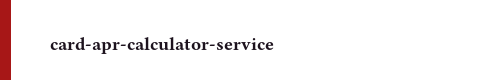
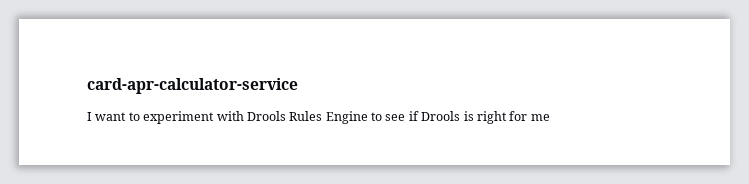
+ I want to experiment with Drools Rules Engine to see if Drools is right for me

